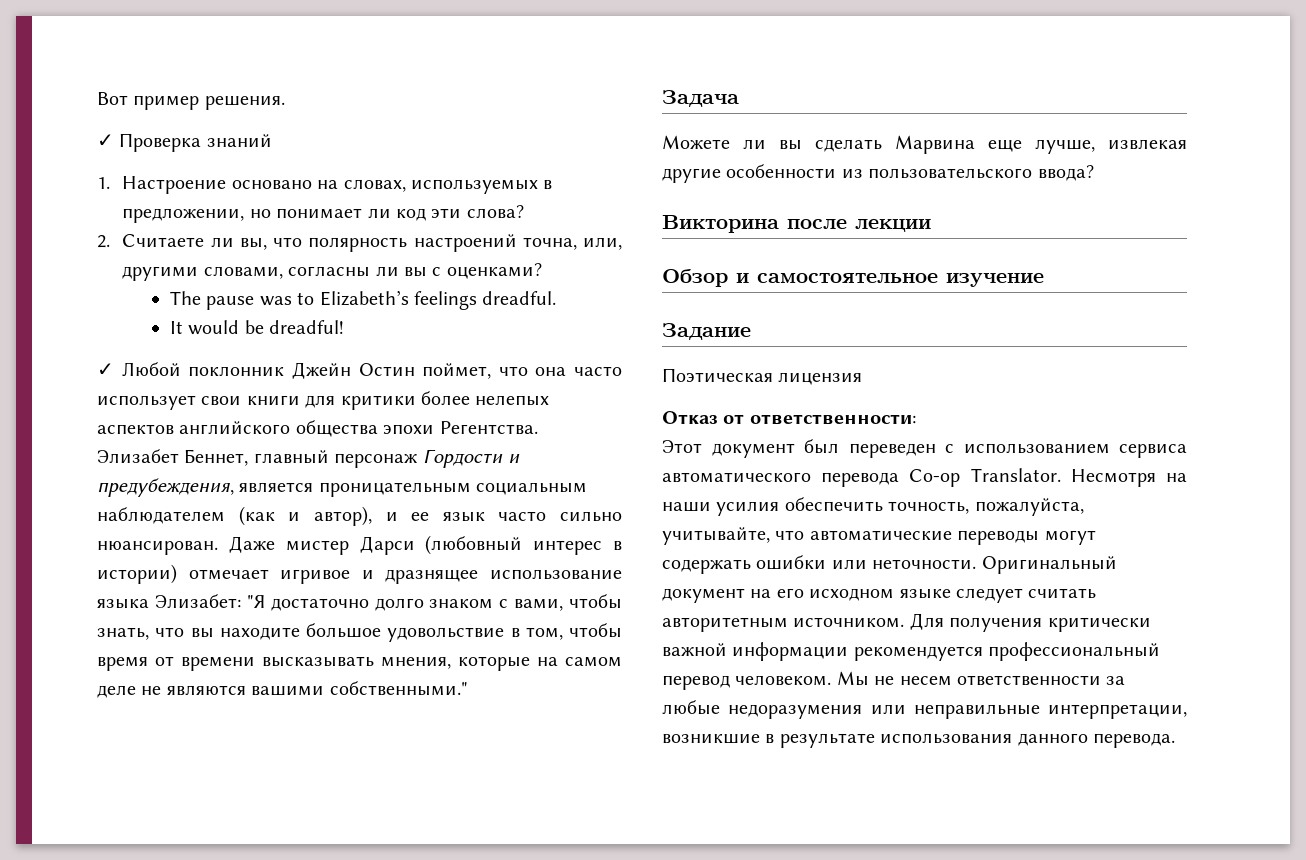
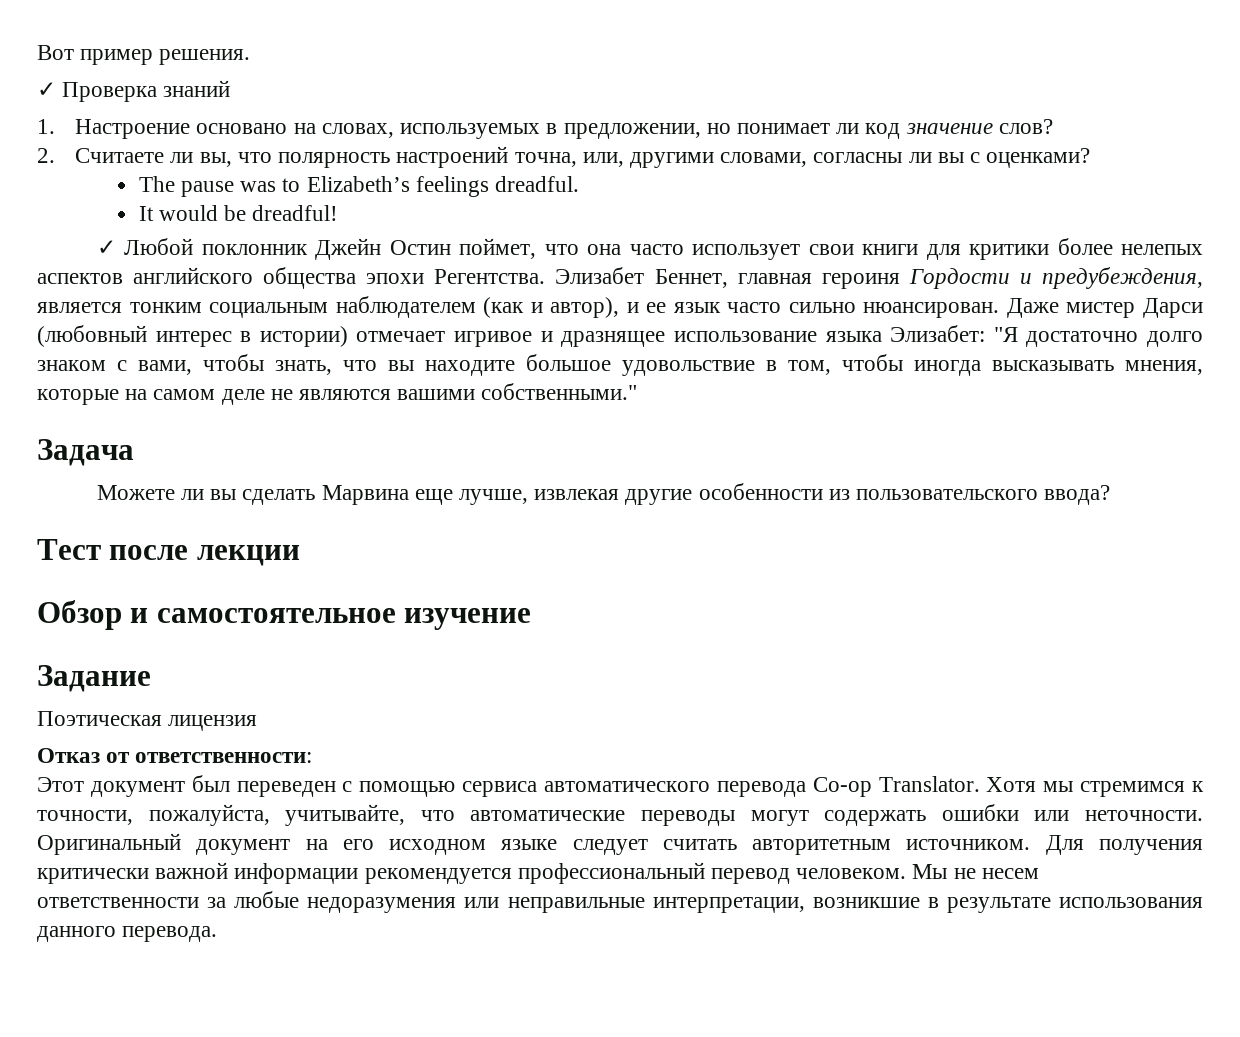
- 1. Настроение основано на словах, используемых в предложении, но понимает ли код эти слова?
+ 1. Настроение основано на словах, используемых в предложении, но понимает ли код значение слов?
- Элизабет Беннет, главный персонаж Гордости и предубеждения, является проницательным социальным наблюдателем (как и автор), и ее язык часто сильно нюансирован.
+ Элизабет Беннет, главная героиня Гордости и предубеждения, является тонким социальным наблюдателем (как и автор), и ее язык часто сильно нюансирован.
- Даже мистер Дарси (любовный интерес в истории) отмечает игривое и дразнящее использование языка Элизабет: "Я достаточно долго знаком с вами, чтобы знать, что вы находите большое удовольствие в том, чтобы время от времени высказывать мнения, которые на самом деле не являются вашими собственными."
+ Даже мистер Дарси (любовный интерес в истории) отмечает игривое и дразнящее использование языка Элизабет: "Я достаточно долго знаком с вами, чтобы знать, что вы находите большое удовольствие в том, чтобы иногда высказывать мнения, которые на самом деле не являются вашими собственными."
- Викторина после лекции
+ Тест после лекции
- Этот документ был переведен с использованием сервиса автоматического перевода Co-op Translator.
+ Этот документ был переведен с помощью сервиса автоматического перевода Co-op Translator.
- Несмотря на наши усилия обеспечить точность, пожалуйста, учитывайте, что автоматические переводы могут содержать ошибки или неточности.
+ Хотя мы стремимся к точности, пожалуйста, учитывайте, что автоматические переводы могут содержать ошибки или неточности.

